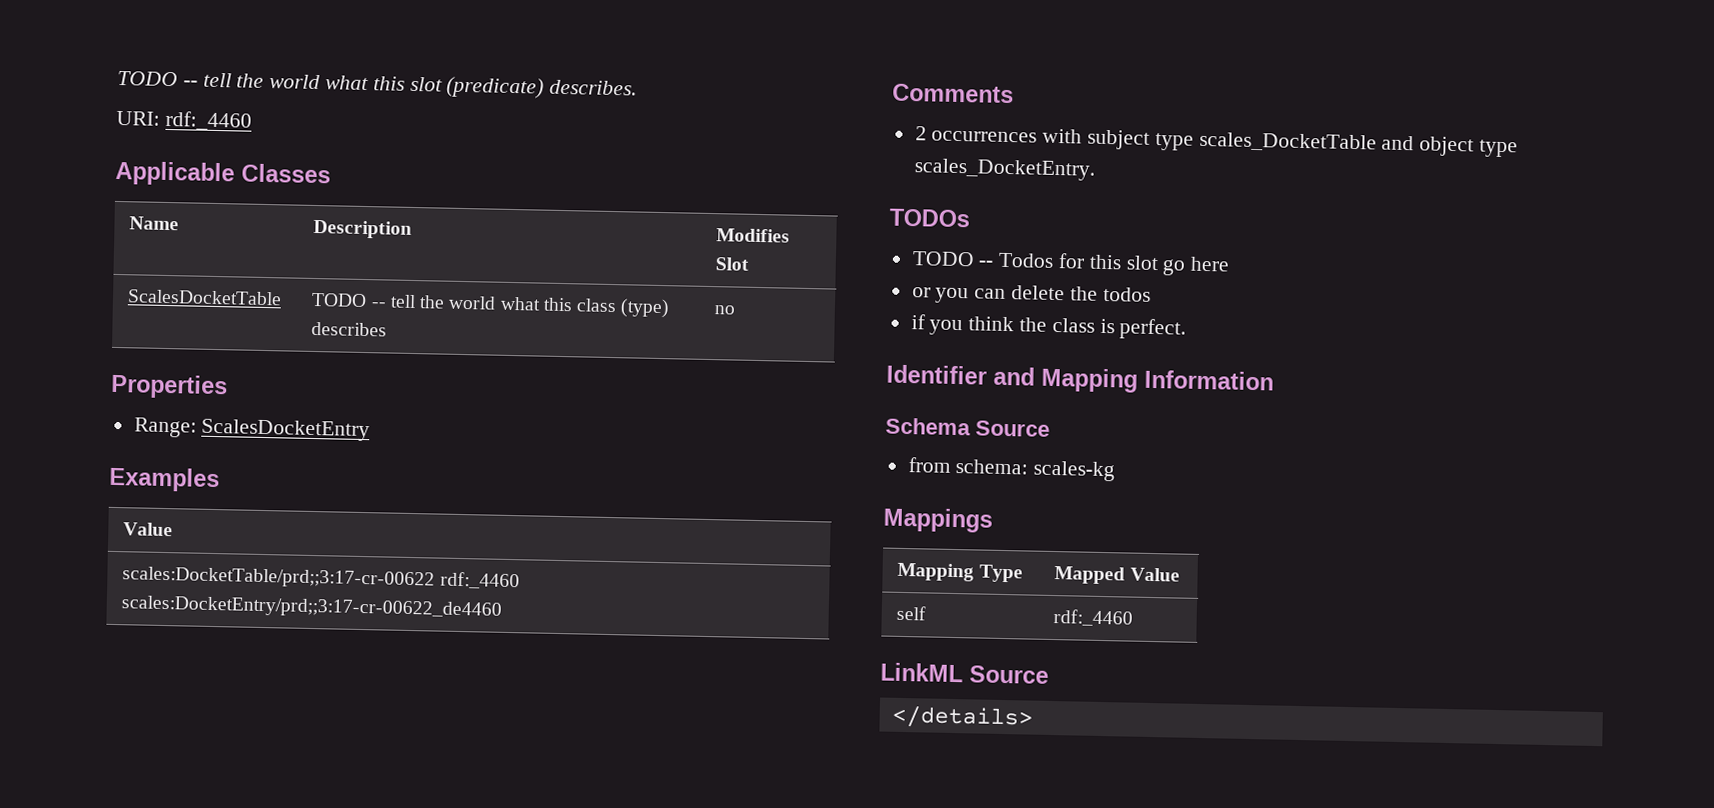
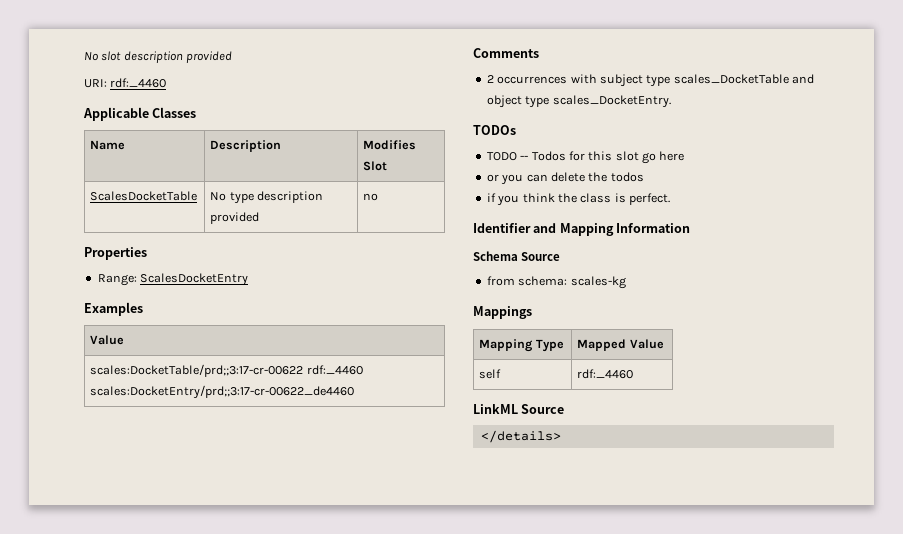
- TODO -- tell the world what this slot (predicate) describes.
+ No slot description provided
- ScalesDocketTable | TODO -- tell the world what this class (type) describes | no
+ ScalesDocketTable | No type description provided | no

